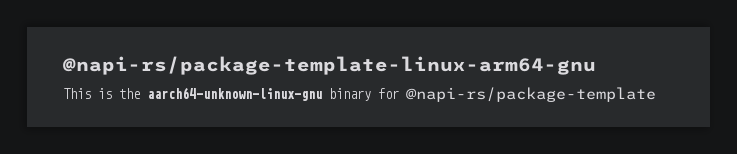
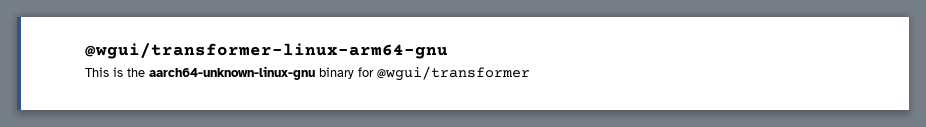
- @napi-rs/package-template-linux-arm64-gnu
+ @wgui/transformer-linux-arm64-gnu
- This is the aarch64-unknown-linux-gnu binary for @napi-rs/package-template
+ This is the aarch64-unknown-linux-gnu binary for @wgui/transformer

